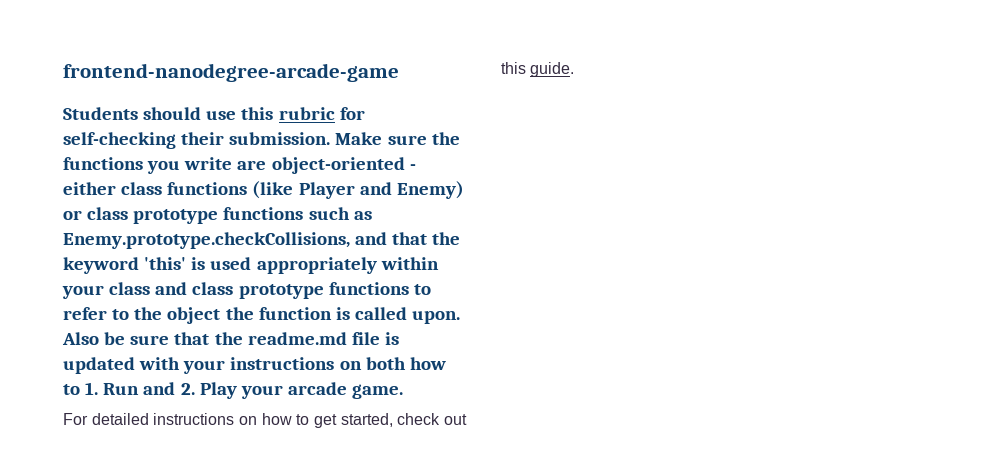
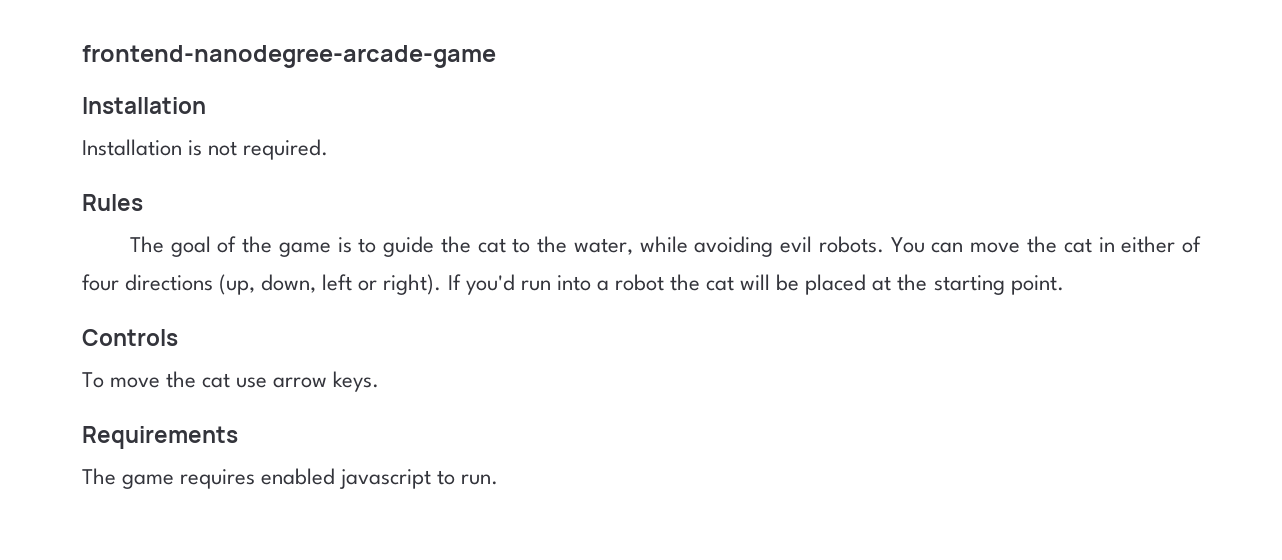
  frontend-nanodegree-arcade-game
- Students should use this rubric for self-checking their submission. Make sure the functions you write are object-oriented - either class functions (like Player and Enemy) or class prototype functions such as Enemy.prototype.checkCollisions, and that the keyword 'this' is used appropriately within your class and class prototype functions to refer to the object the function is called upon. Also be sure that the readme.md file is updated with your instructions on both how to 1. Run and 2. Play your arcade game.
- For detailed instructions on how to get started, check out this guide.
+ Installation
+ Installation is not required.
+ Rules
+ The goal of the game is to guide the cat to the water, while avoiding evil robots. You can move the cat in either of four directions (up, down, left or right). If you'd run into a robot the cat will be placed at the starting point.
+ Controls
+ To move the cat use arrow keys.
+ Requirements
+ The game requires enabled javascript to run.

